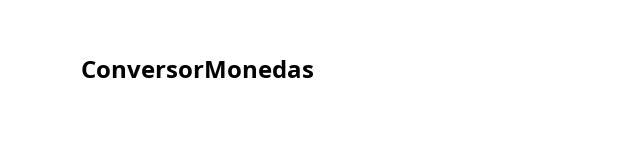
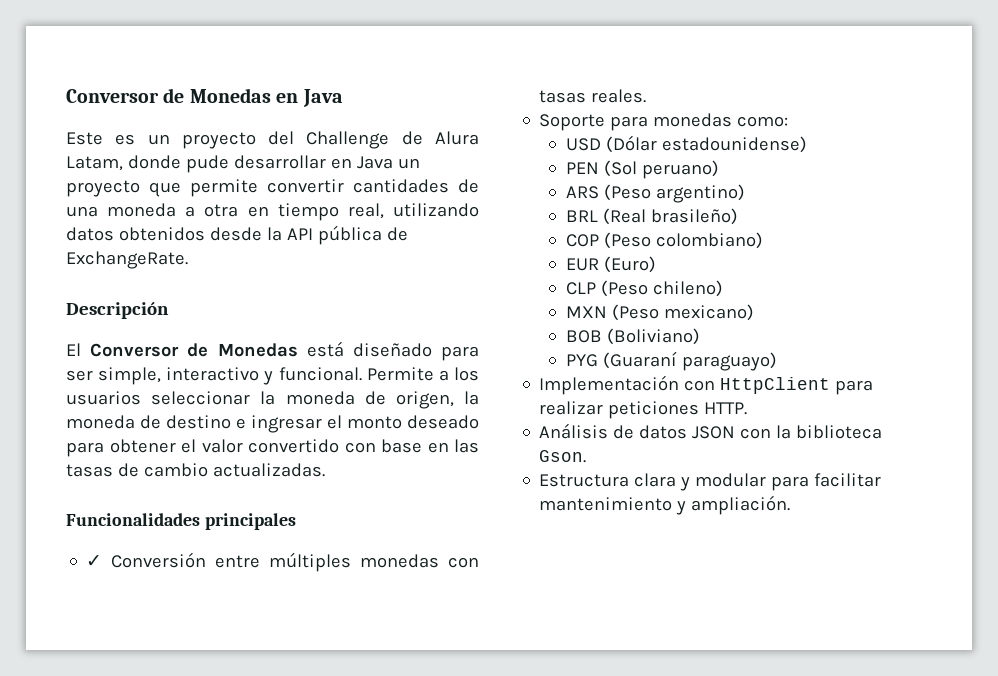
- ConversorMonedas
+ Conversor de Monedas en Java
+ Este es un proyecto del Challenge de Alura Latam, donde pude desarrollar en Java un proyecto que permite convertir cantidades de una moneda a otra en tiempo real, utilizando datos obtenidos desde la API pública de ExchangeRate.
+ Descripción
+ El Conversor de Monedas está diseñado para ser simple, interactivo y funcional. Permite a los usuarios seleccionar la moneda de origen, la moneda de destino e ingresar el monto deseado para obtener el valor convertido con base en las tasas de cambio actualizadas.
+ Funcionalidades principales
+ ✓ Conversión entre múltiples monedas con tasas reales.
+ Soporte para monedas como:
+ USD (Dólar estadounidense)
+ PEN (Sol peruano)
+ ARS (Peso argentino)
+ BRL (Real brasileño)
+ COP (Peso colombiano)
+ EUR (Euro)
+ CLP (Peso chileno)
+ MXN (Peso mexicano)
+ BOB (Boliviano)
+ PYG (Guaraní paraguayo)
+ Implementación con HttpClient para realizar peticiones HTTP.
+ Análisis de datos JSON con la biblioteca Gson.
+ Estructura clara y modular para facilitar mantenimiento y ampliación.

